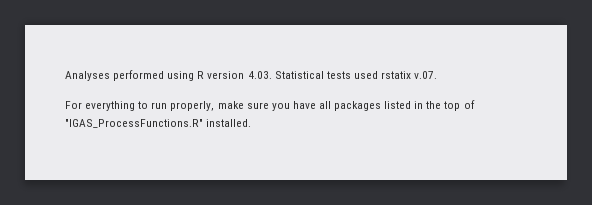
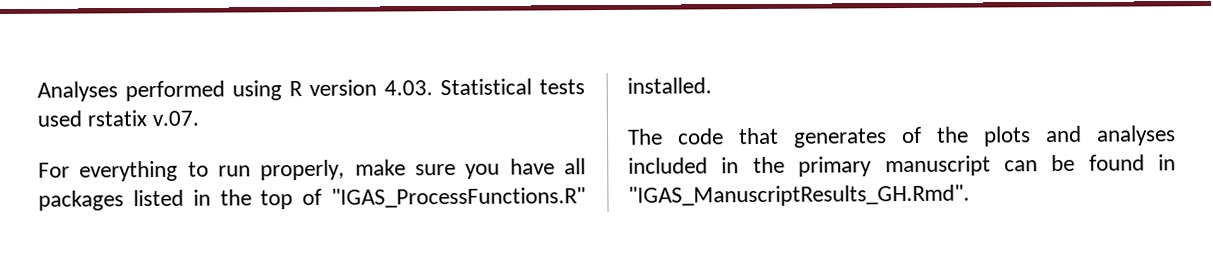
+ The code that generates of the plots and analyses included in the primary manuscript can be found in "IGAS_ManuscriptResults_GH.Rmd".

